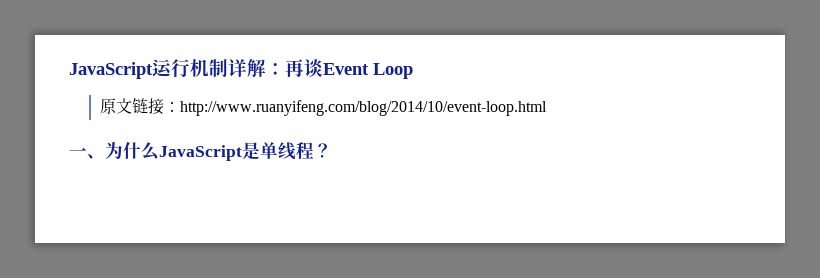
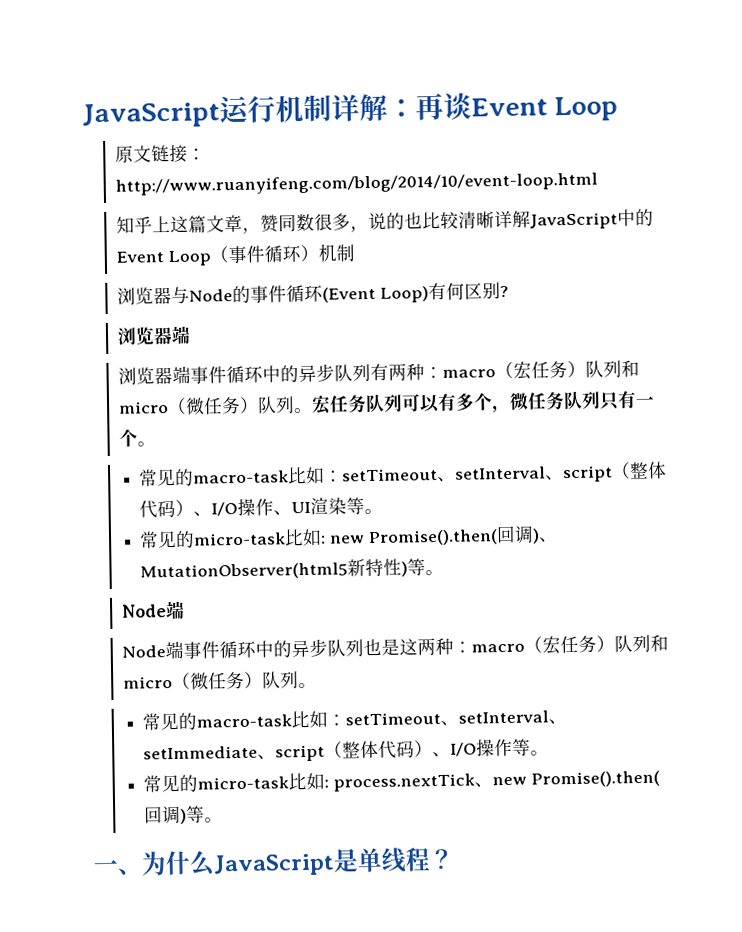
+ 知乎上这篇文章，赞同数很多，说的也比较清晰详解JavaScript中的Event Loop（事件循环）机制
+ 浏览器与Node的事件循环(Event Loop)有何区别?
+ 浏览器端
+ 浏览器端事件循环中的异步队列有两种：macro（宏任务）队列和micro（微任务）队列。宏任务队列可以有多个，微任务队列只有一个。
+ 常见的macro-task比如：setTimeout、setInterval、script（整体代码）、I/O操作、UI渲染等。
+ 常见的micro-task比如: new Promise().then(回调)、MutationObserver(html5新特性)等。
+ Node端
+ Node端事件循环中的异步队列也是这两种：macro（宏任务）队列和micro（微任务）队列。
+ 常见的macro-task比如：setTimeout、setInterval、setImmediate、script（整体代码）、I/O操作等。
+ 常见的micro-task比如: process.nextTick、new Promise().then(回调)等。

